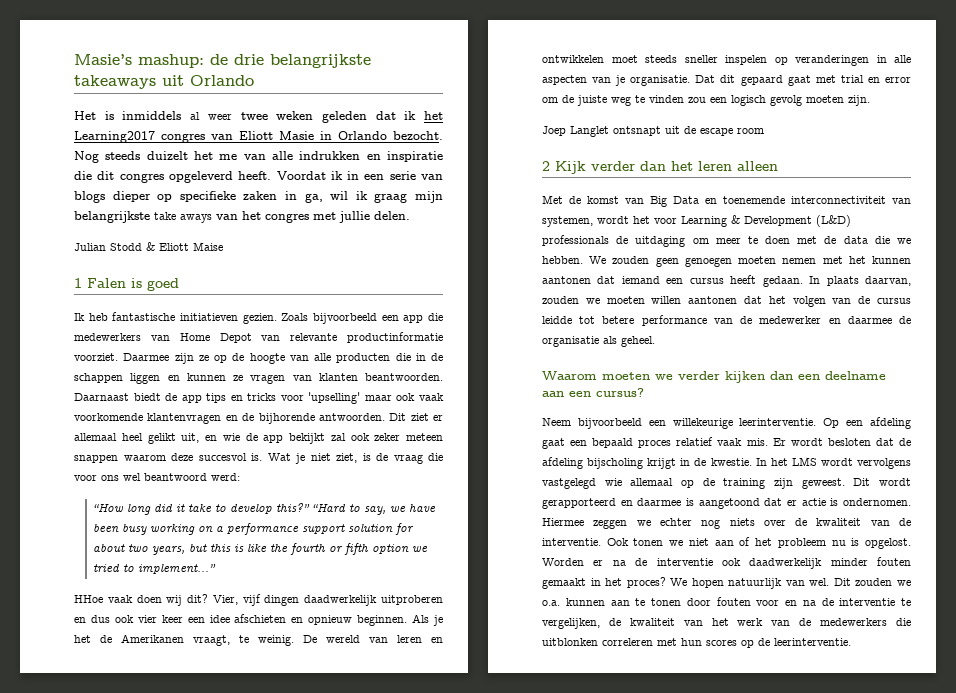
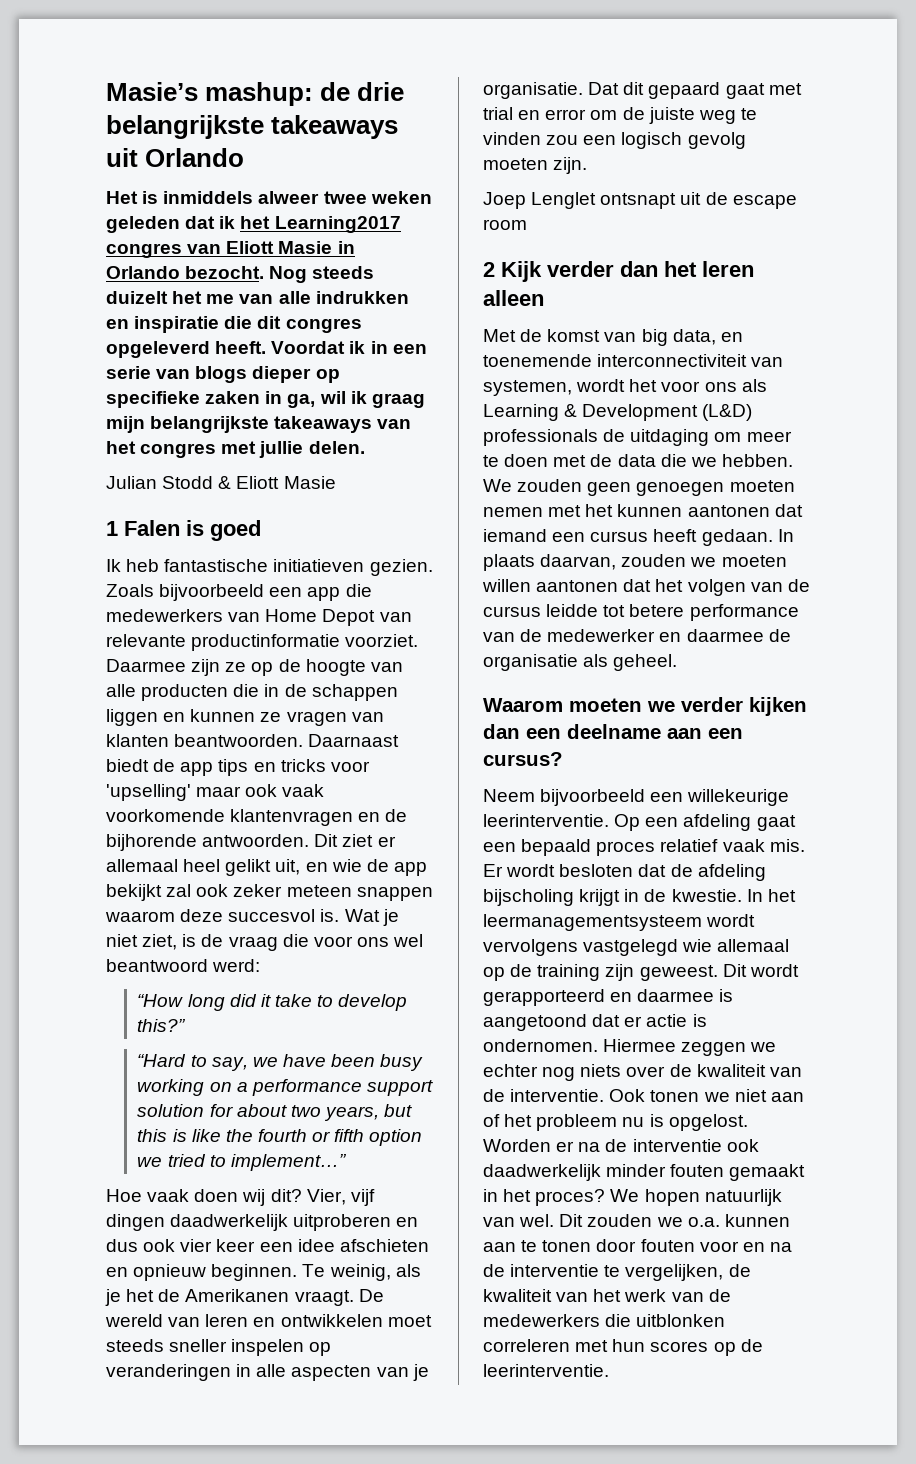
- Het is inmiddels al weer twee weken geleden dat ik het Learning2017 congres van Eliott Masie in Orlando bezocht.
+ Het is inmiddels alweer twee weken geleden dat ik het Learning2017 congres van Eliott Masie in Orlando bezocht.
- Voordat ik in een serie van blogs dieper op specifieke zaken in ga, wil ik graag mijn belangrijkste take aways van het congres met jullie delen.
+ Voordat ik in een serie van blogs dieper op specifieke zaken in ga, wil ik graag mijn belangrijkste takeaways van het congres met jullie delen.
- Julian Stodd & Eliott Maise
+ Julian Stodd & Eliott Masie
- “How long did it take to develop this?” “Hard to say, we have been busy working on a performance support solution for about two years, but this is like the fourth or fifth option we tried to implement…”
+ “How long did it take to develop this?”
+ “Hard to say, we have been busy working on a performance support solution for about two years, but this is like the fourth or fifth option we tried to implement…”
- HHoe vaak doen wij dit?
+ Hoe vaak doen wij dit?
- Als je het de Amerikanen vraagt, te weinig.
+ Te weinig, als je het de Amerikanen vraagt.
- Joep Langlet ontsnapt uit de escape room
+ Joep Lenglet ontsnapt uit de escape room
- Met de komst van Big Data en toenemende interconnectiviteit van systemen, wordt het voor Learning & Development (L&D) professionals de uitdaging om meer te doen met de data die we hebben.
+ Met de komst van big data, en toenemende interconnectiviteit van systemen, wordt het voor ons als Learning & Development (L&D) professionals de uitdaging om meer te doen met de data die we hebben.
- In het LMS wordt vervolgens vastgelegd wie allemaal op de training zijn geweest.
+ In het leermanagementsysteem wordt vervolgens vastgelegd wie allemaal op de training zijn geweest.

